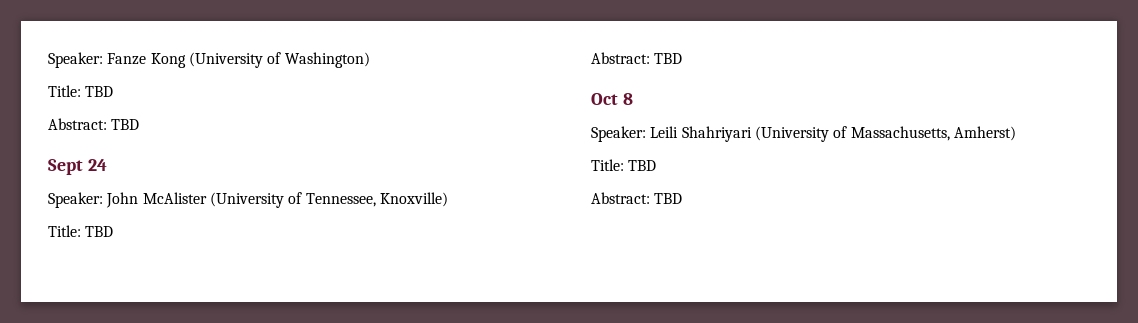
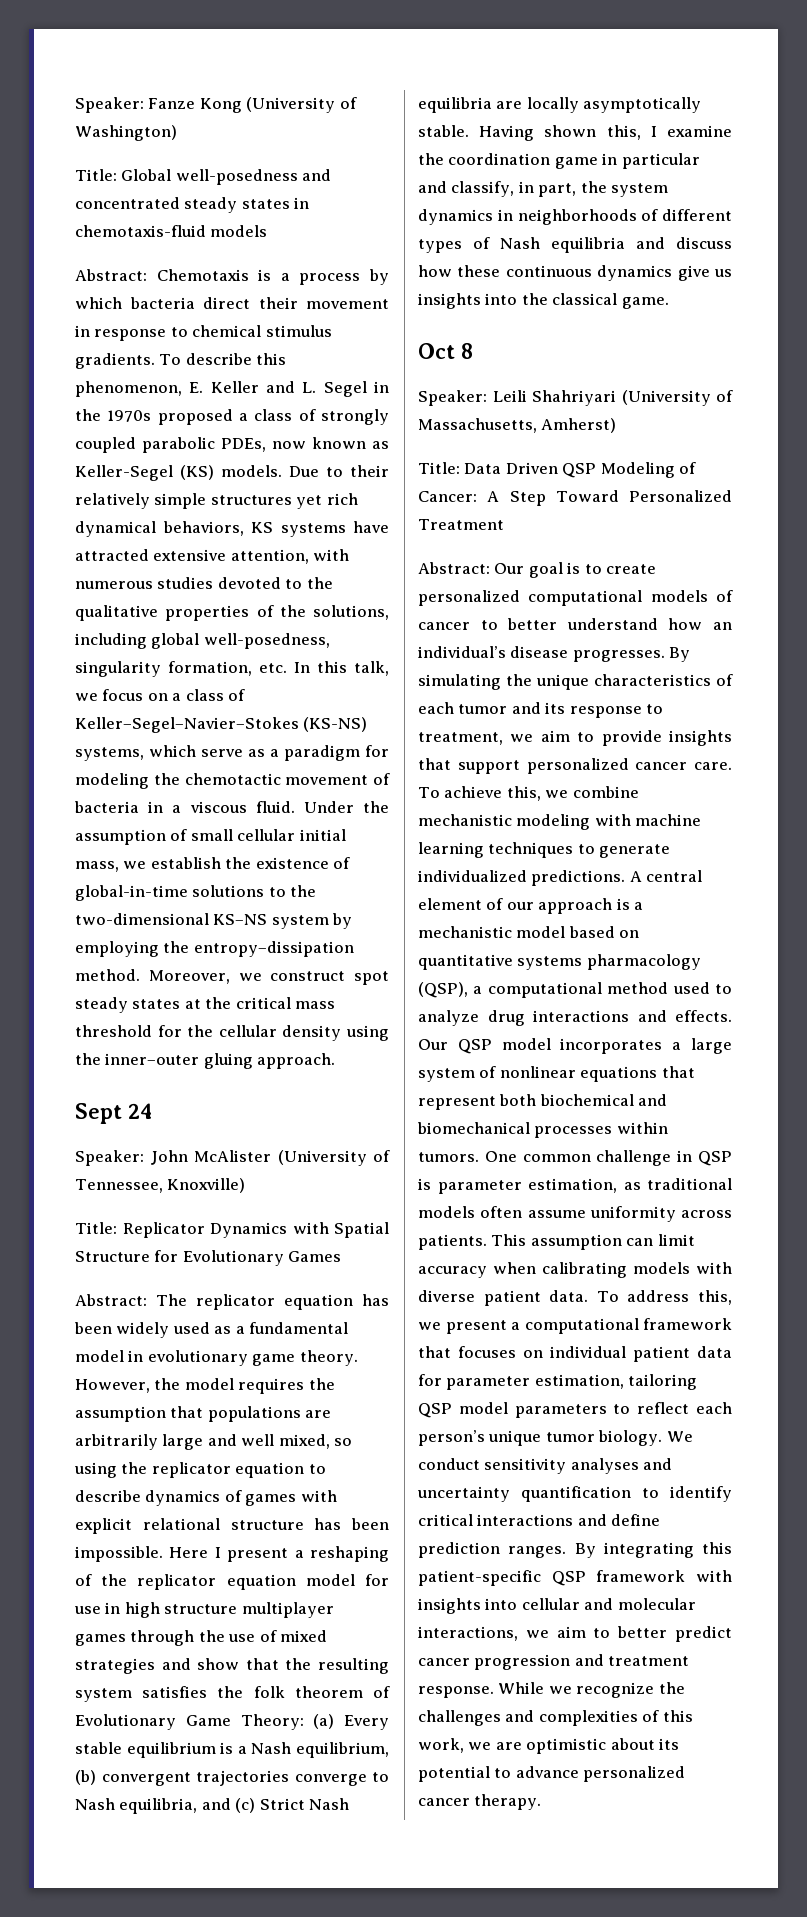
  Speaker: Fanze Kong (University of Washington)
- Title: TBD
- Abstract: TBD
+ Title: Global well-posedness and concentrated steady states in chemotaxis-fluid models
+ Abstract: Chemotaxis is a process by which bacteria direct their movement in response to chemical stimulus gradients. To describe this phenomenon, E. Keller and L. Segel in the 1970s proposed a class of strongly coupled parabolic PDEs, now known as Keller-Segel (KS) models. Due to their relatively simple structures yet rich dynamical behaviors, KS systems have attracted extensive attention, with numerous studies devoted to the qualitative properties of the solutions, including global well-posedness, singularity formation, etc. In this talk, we focus on a class of Keller–Segel–Navier–Stokes (KS-NS) systems, which serve as a paradigm for modeling the chemotactic movement of bacteria in a viscous fluid. Under the assumption of small cellular initial mass, we establish the existence of global-in-time solutions to the two-dimensional KS–NS system by employing the entropy–dissipation method. Moreover, we construct spot steady states at the critical mass threshold for the cellular density using the inner–outer gluing approach.
  Speaker: John McAlister (University of Tennessee, Knoxville)
- Title: TBD
- Abstract: TBD
+ Title: Replicator Dynamics with Spatial Structure for Evolutionary Games
+ Abstract: The replicator equation has been widely used as a fundamental model in evolutionary game theory. However, the model requires the assumption that populations are arbitrarily large and well mixed, so using the replicator equation to describe dynamics of games with explicit relational structure has been impossible. Here I present a reshaping of the replicator equation model for use in high structure multiplayer games through the use of mixed strategies and show that the resulting system satisfies the folk theorem of Evolutionary Game Theory: (a) Every stable equilibrium is a Nash equilibrium, (b) convergent trajectories converge to Nash equilibria, and (c) Strict Nash equilibria are locally asymptotically stable. Having shown this, I examine the coordination game in particular and classify, in part, the system dynamics in neighborhoods of different types of Nash equilibria and discuss how these continuous dynamics give us insights into the classical game.
  Speaker: Leili Shahriyari (University of Massachusetts, Amherst)
- Title: TBD
- Abstract: TBD
+ Title: Data Driven QSP Modeling of Cancer: A Step Toward Personalized Treatment
+ Abstract: Our goal is to create personalized computational models of cancer to better understand how an individual’s disease progresses. By simulating the unique characteristics of each tumor and its response to treatment, we aim to provide insights that support personalized cancer care. To achieve this, we combine mechanistic modeling with machine learning techniques to generate individualized predictions. A central element of our approach is a mechanistic model based on quantitative systems pharmacology (QSP), a computational method used to analyze drug interactions and effects. Our QSP model incorporates a large system of nonlinear equations that represent both biochemical and biomechanical processes within tumors. One common challenge in QSP is parameter estimation, as traditional models often assume uniformity across patients. This assumption can limit accuracy when calibrating models with diverse patient data. To address this, we present a computational framework that focuses on individual patient data for parameter estimation, tailoring QSP model parameters to reflect each person’s unique tumor biology. We conduct sensitivity analyses and uncertainty quantification to identify critical interactions and define prediction ranges. By integrating this patient-specific QSP framework with insights into cellular and molecular interactions, we aim to better predict cancer progression and treatment response. While we recognize the challenges and complexities of this work, we are optimistic about its potential to advance personalized cancer therapy.

